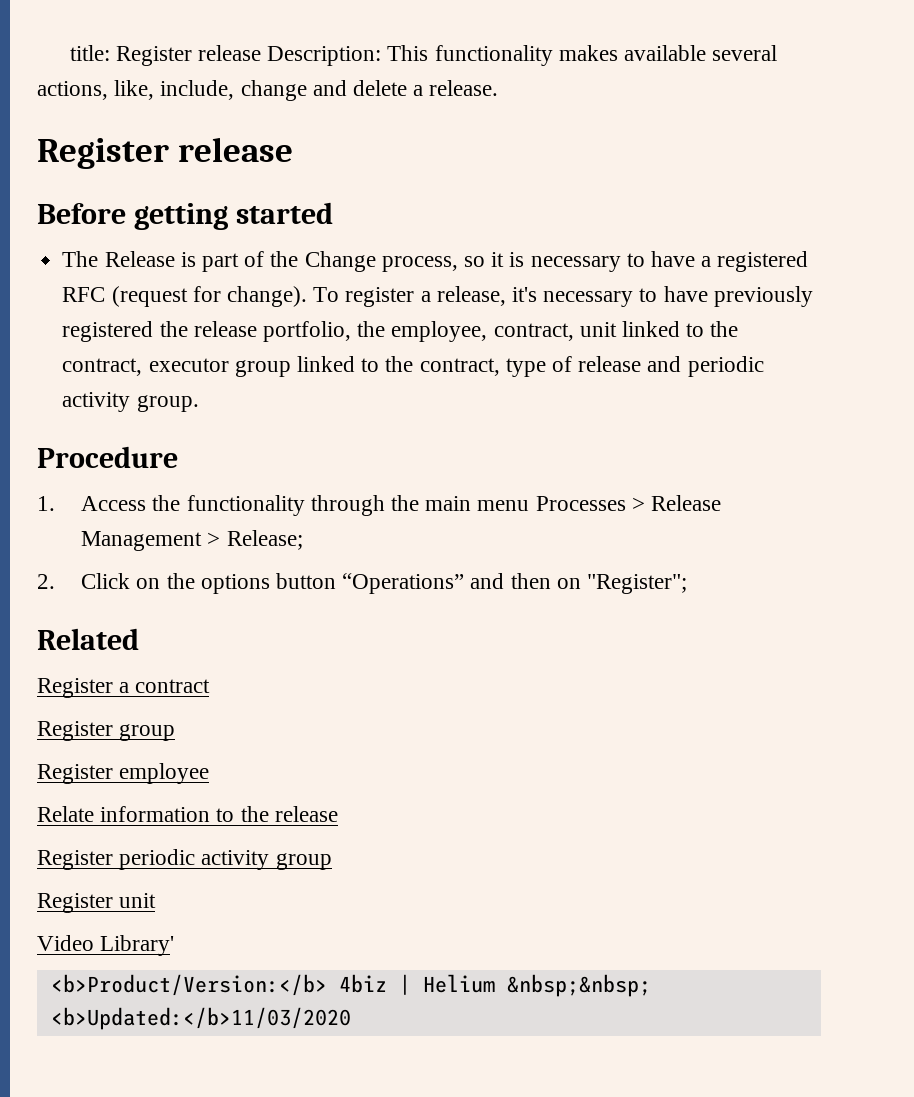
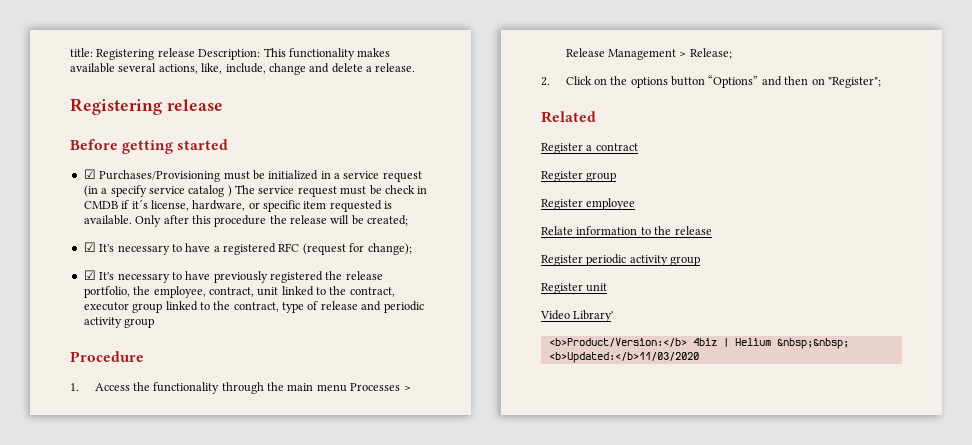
- title: Register release Description: This functionality makes available several actions, like, include, change and delete a release.
- Register release
+ title: Registering release Description: This functionality makes available several actions, like, include, change and delete a release.
+ Registering release
- The Release is part of the Change process, so it is necessary to have a registered RFC (request for change). To register a release, it's necessary to have previously registered the release portfolio, the employee, contract, unit linked to the contract, executor group linked to the contract, type of release and periodic activity group.
+ ☑ Purchases/Provisioning must be initialized in a service request (in a specify service catalog ) The service request must be check in CMDB if it´s license, hardware, or specific item requested is available. Only after this procedure the release will be created;
+ ☑ It's necessary to have a registered RFC (request for change);
+ ☑ It's necessary to have previously registered the release portfolio, the employee, contract, unit linked to the contract, executor group linked to the contract, type of release and periodic activity group
- 2. Click on the options button “Operations” and then on "Register";
+ 2. Click on the options button “Options” and then on "Register";

